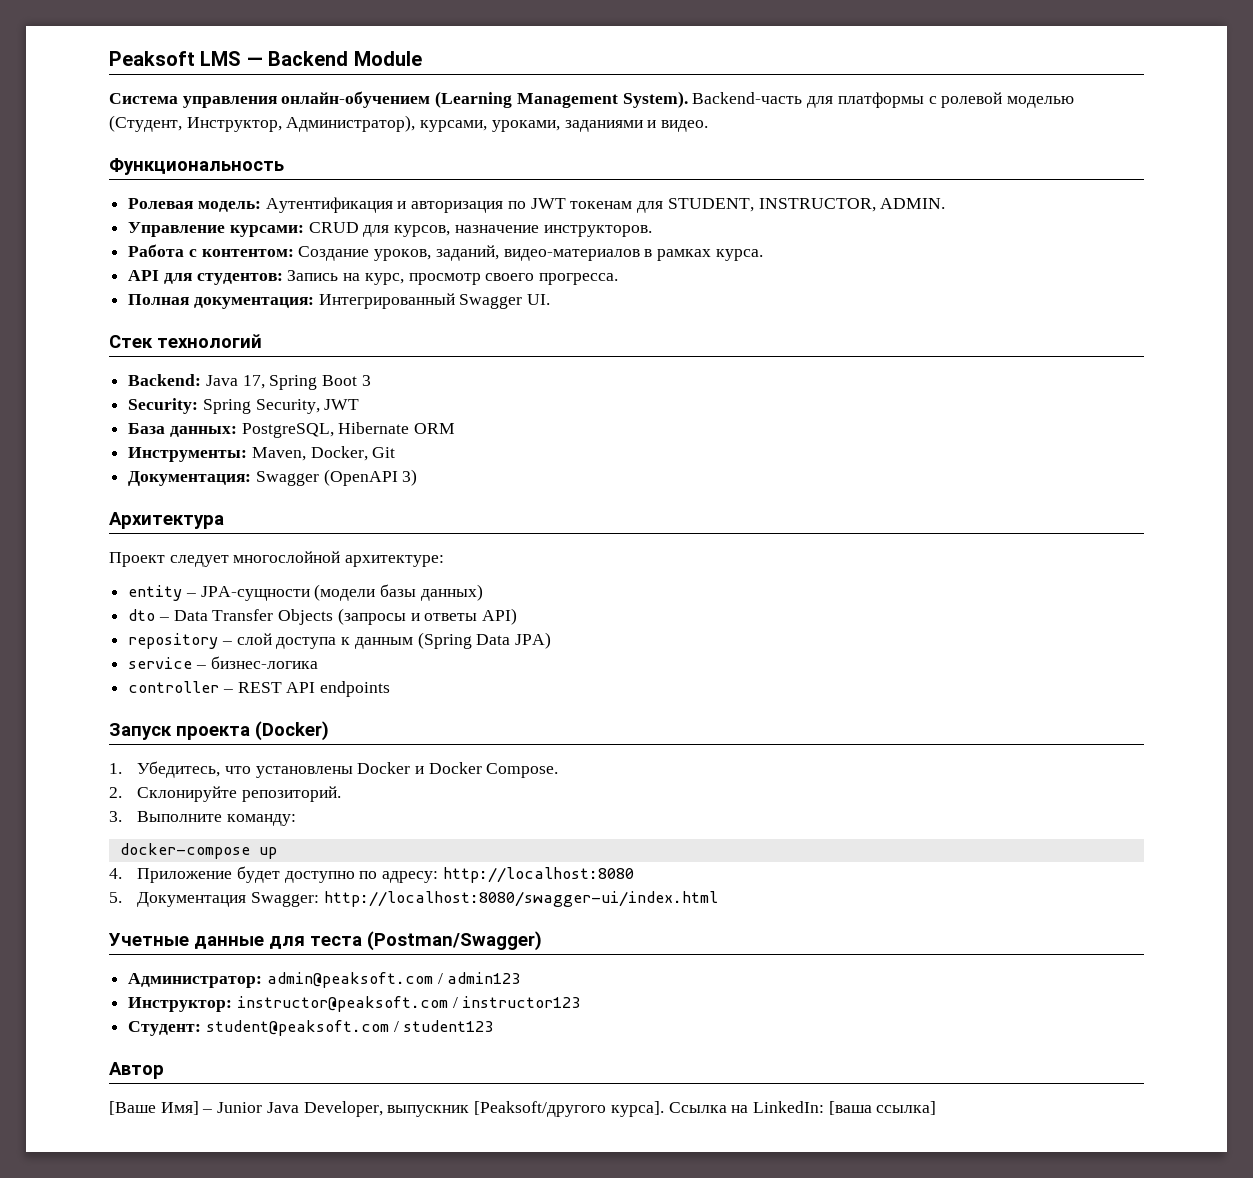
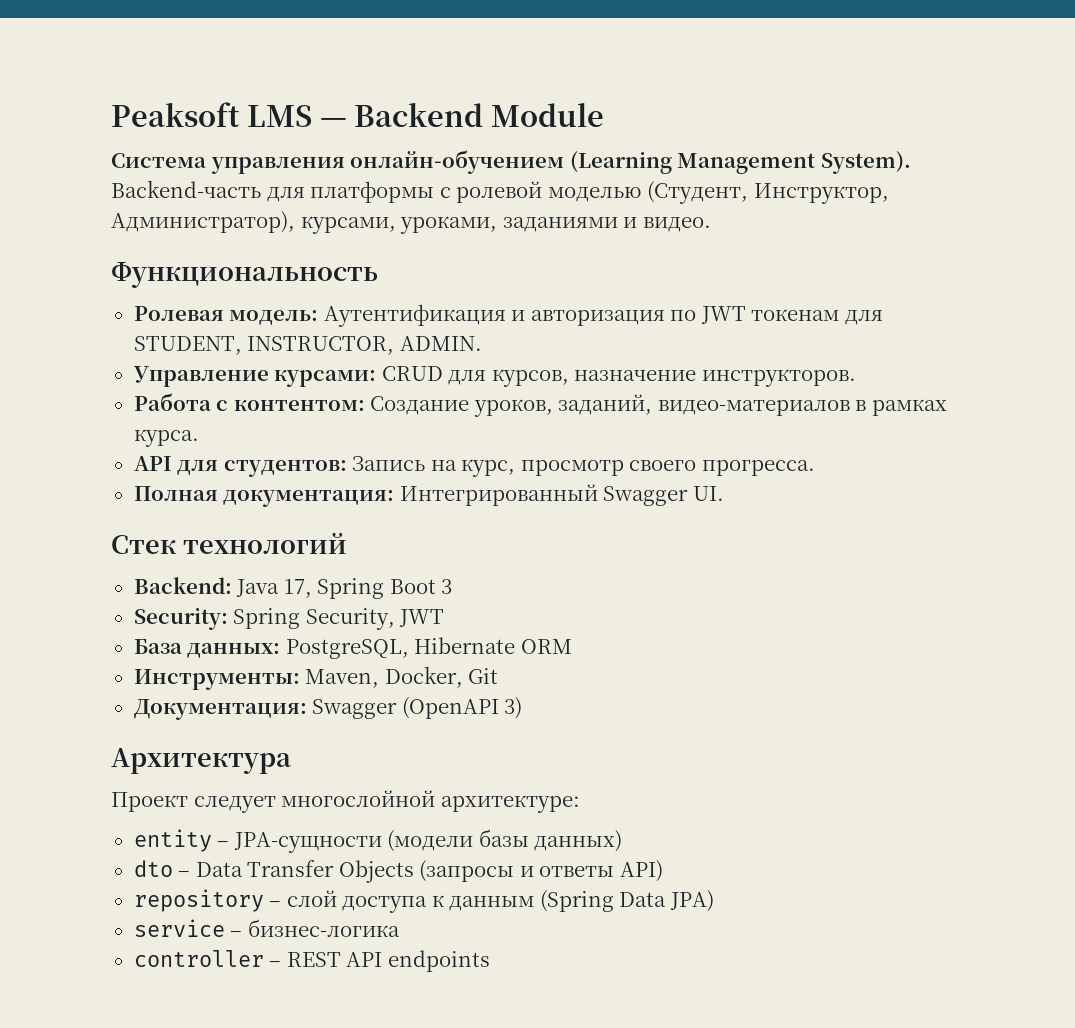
- Запуск проекта (Docker)
- 1. Убедитесь, что установлены Docker и Docker Compose.
- 2. Склонируйте репозиторий.
- 3. Выполните команду:
- docker-compose up
- 4. Приложение будет доступно по адресу: http://localhost:8080
- 5. Документация Swagger: http://localhost:8080/swagger-ui/index.html
- Учетные данные для теста (Postman/Swagger)
- Администратор: admin@peaksoft.com / admin123
- Инструктор: instructor@peaksoft.com / instructor123
- Студент: student@peaksoft.com / student123
- Автор
- [Ваше Имя] – Junior Java Developer, выпускник [Peaksoft/другого курса]. Ссылка на LinkedIn: [ваша ссылка]

